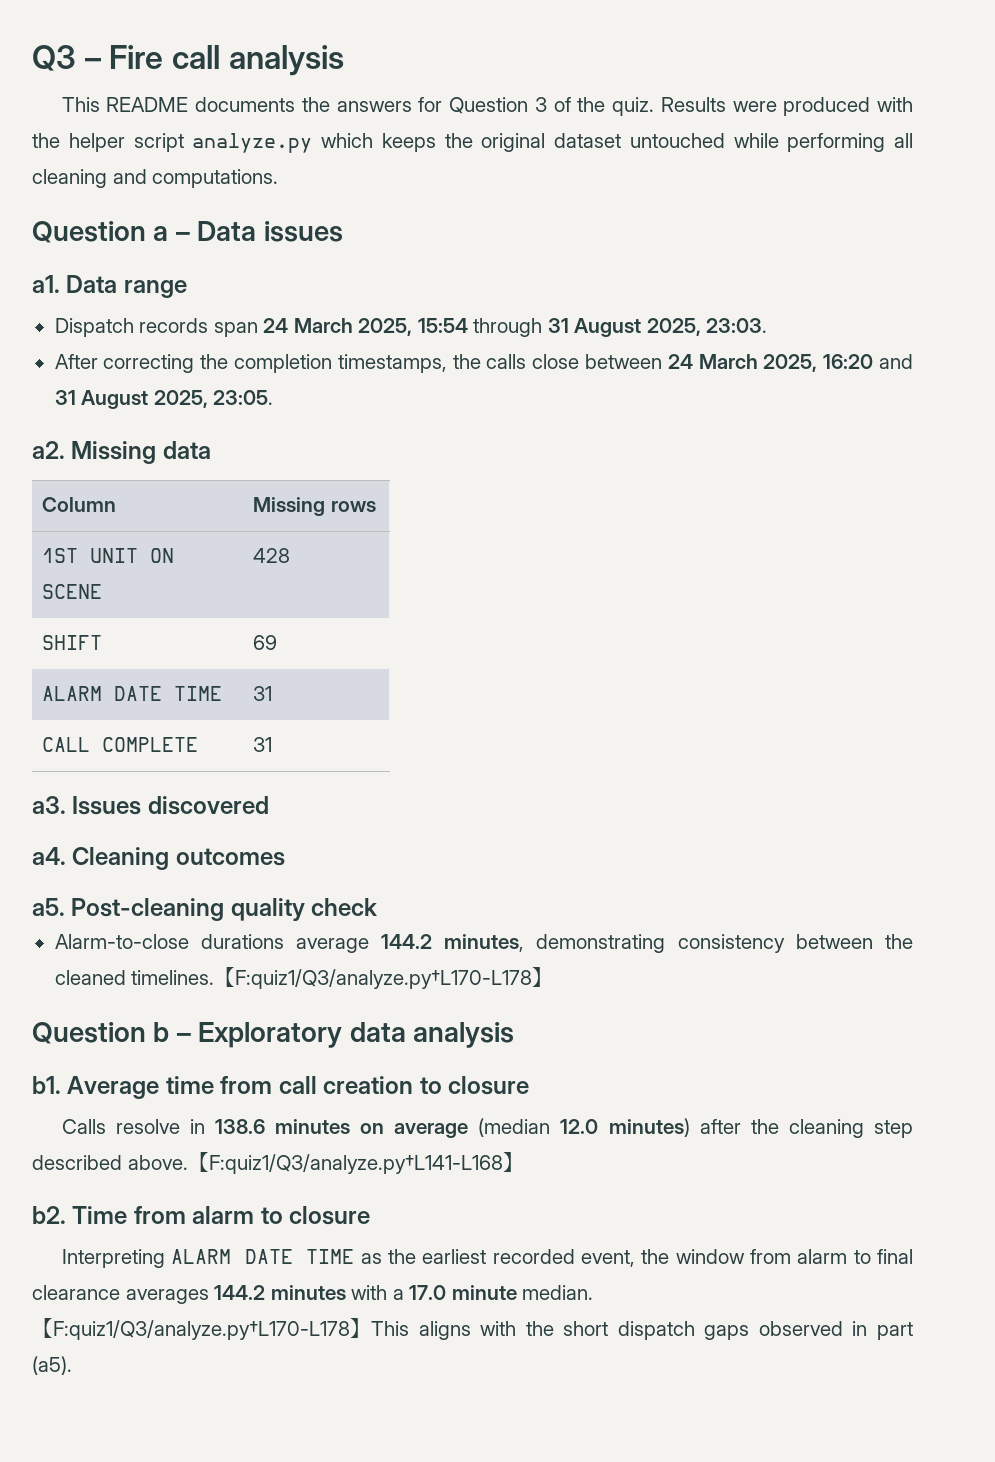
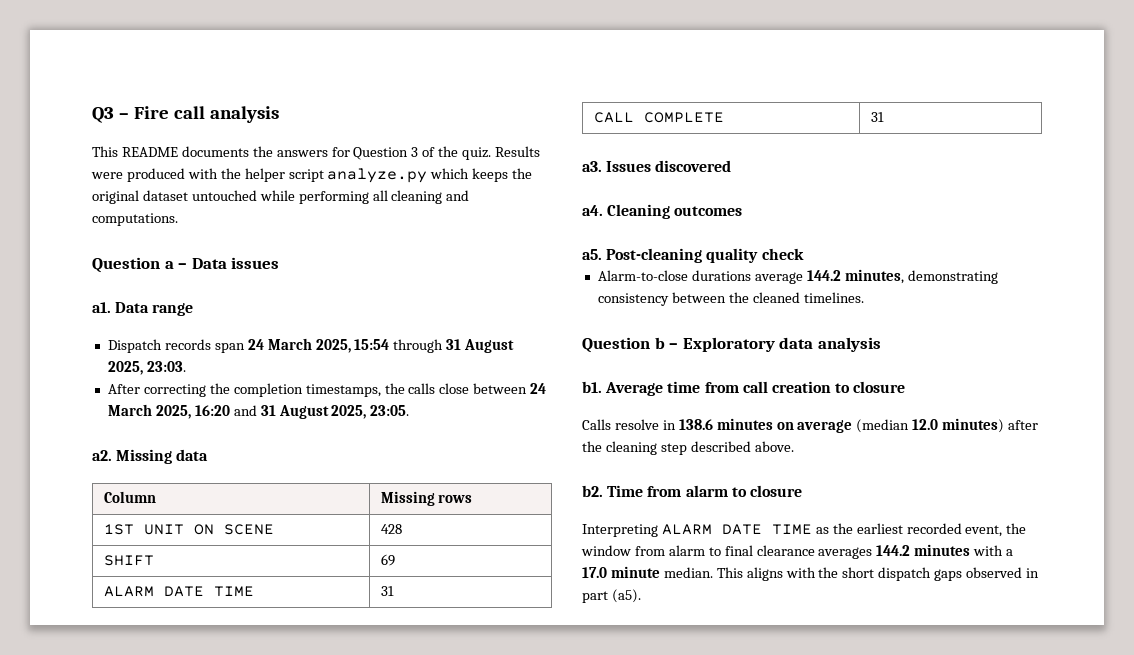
- Alarm-to-close durations average 144.2 minutes, demonstrating consistency between the cleaned timelines.【F:quiz1/Q3/analyze.py†L170-L178】
+ Alarm-to-close durations average 144.2 minutes, demonstrating consistency between the cleaned timelines.
- 【F:quiz1/Q3/analyze.py†L141-L168】
- 【F:quiz1/Q3/analyze.py†L170-L178】This aligns with the short dispatch gaps observed in part (a5).
+ This aligns with the short dispatch gaps observed in part (a5).

